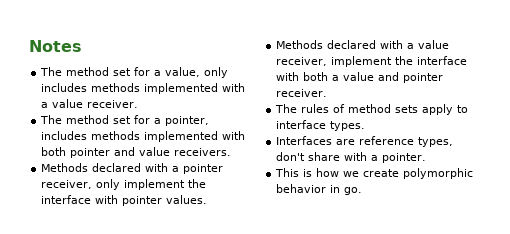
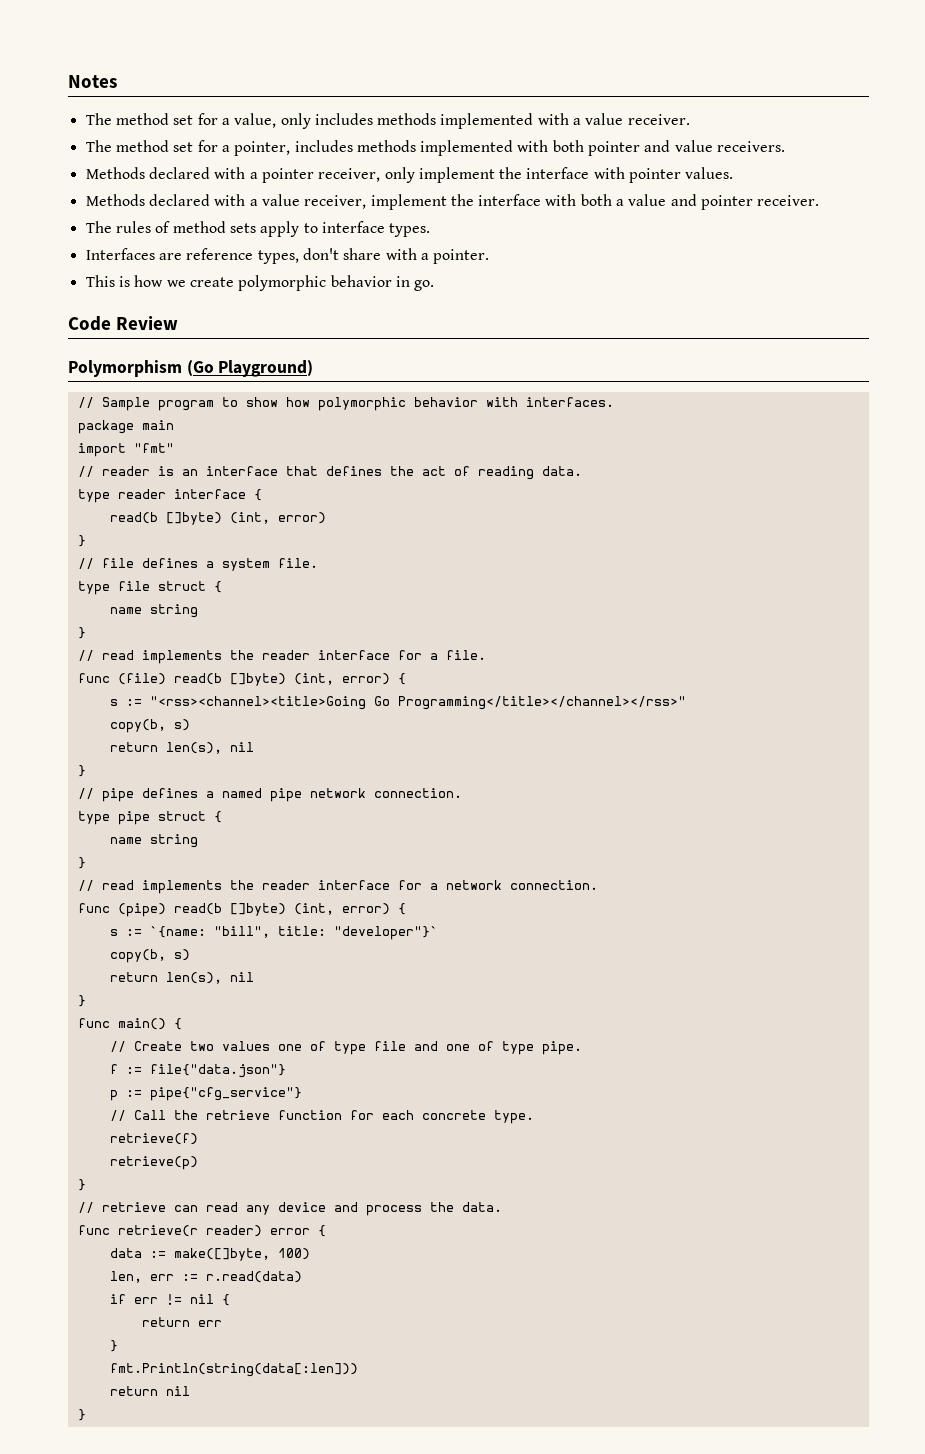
+ Code Review
+ Polymorphism (Go Playground)
+ // Sample program to show how polymorphic behavior with interfaces.
+ package main
+ import "fmt"
+ // reader is an interface that defines the act of reading data.
+ type reader interface {
+ read(b []byte) (int, error)
+ }
+ // file defines a system file.
+ type file struct {
+ name string
+ }
+ // read implements the reader interface for a file.
+ func (file) read(b []byte) (int, error) {
+ s := "<rss><channel><title>Going Go Programming</title></channel></rss>"
+ copy(b, s)
+ return len(s), nil
+ }
+ // pipe defines a named pipe network connection.
+ type pipe struct {
+ name string
+ }
+ // read implements the reader interface for a network connection.
+ func (pipe) read(b []byte) (int, error) {
+ s := `{name: "bill", title: "developer"}`
+ copy(b, s)
+ return len(s), nil
+ }
+ func main() {
+ // Create two values one of type file and one of type pipe.
+ f := file{"data.json"}
+ p := pipe{"cfg_service"}
+ // Call the retrieve function for each concrete type.
+ retrieve(f)
+ retrieve(p)
+ }
+ // retrieve can read any device and process the data.
+ func retrieve(r reader) error {
+ data := make([]byte, 100)
+ len, err := r.read(data)
+ if err != nil {
+ return err
+ }
+ fmt.Println(string(data[:len]))
+ return nil
+ }

